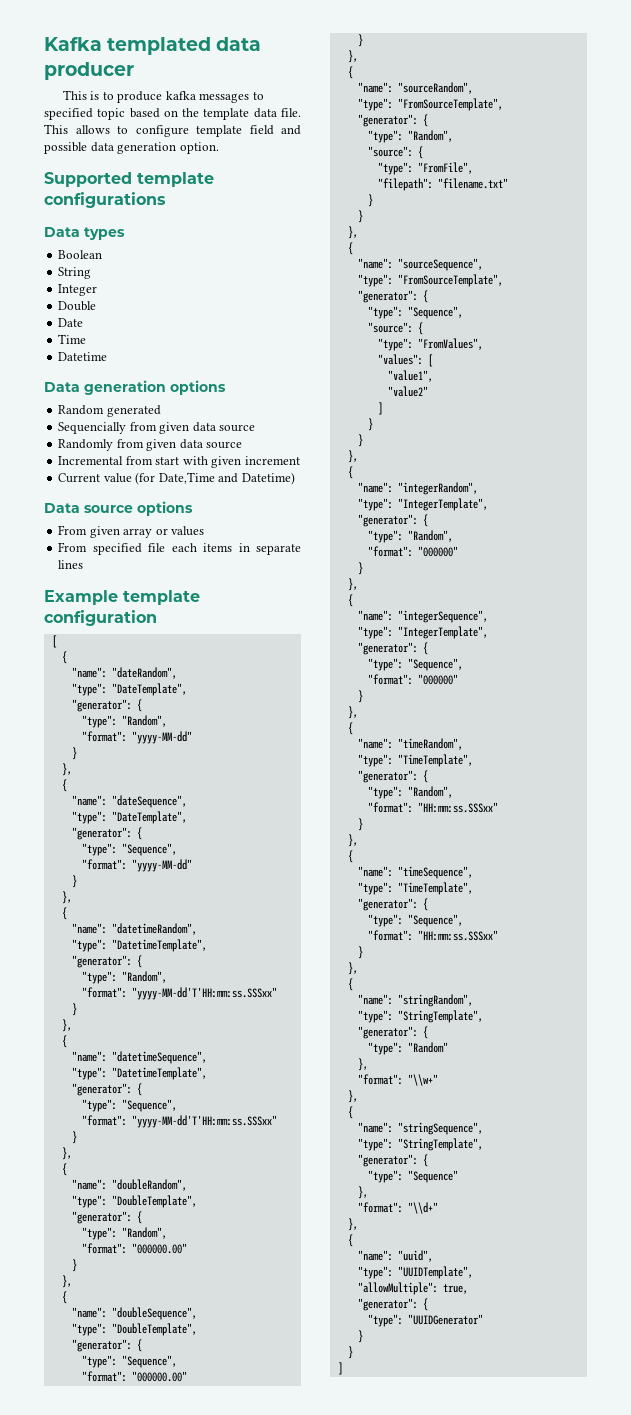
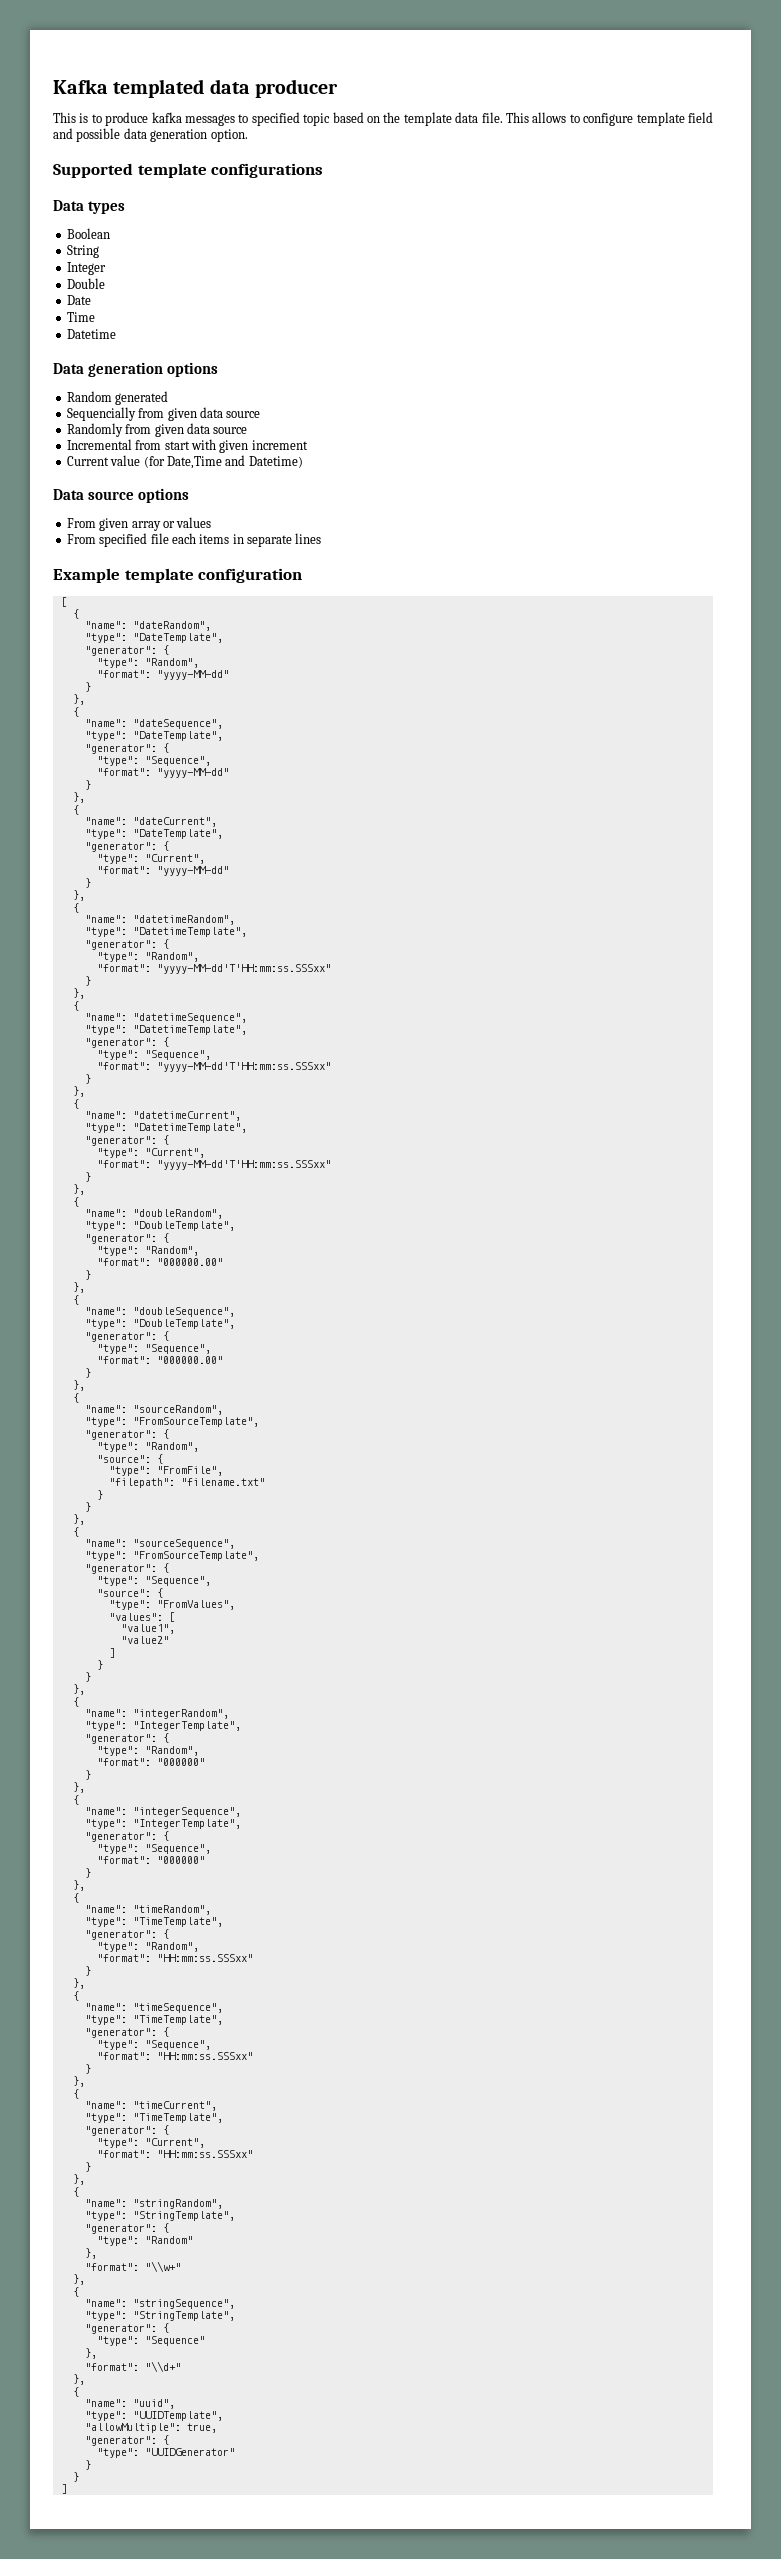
+ "name": "dateCurrent",
+ "type": "DateTemplate",
+ "generator": {
+ "type": "Current",
+ "format": "yyyy-MM-dd"
+ }
+ },
+ {
+ "name": "datetimeCurrent",
+ "type": "DatetimeTemplate",
+ "generator": {
+ "type": "Current",
+ "format": "yyyy-MM-dd'T'HH:mm:ss.SSSxx"
+ }
+ },
+ {
+ "name": "timeCurrent",
+ "type": "TimeTemplate",
+ "generator": {
+ "type": "Current",
+ "format": "HH:mm:ss.SSSxx"
+ }
+ },
+ {

